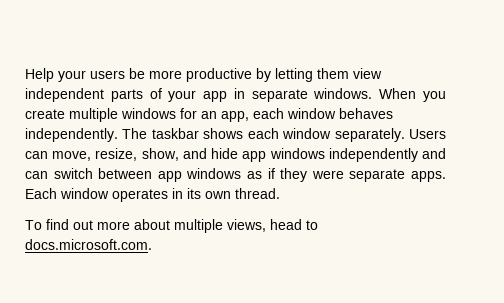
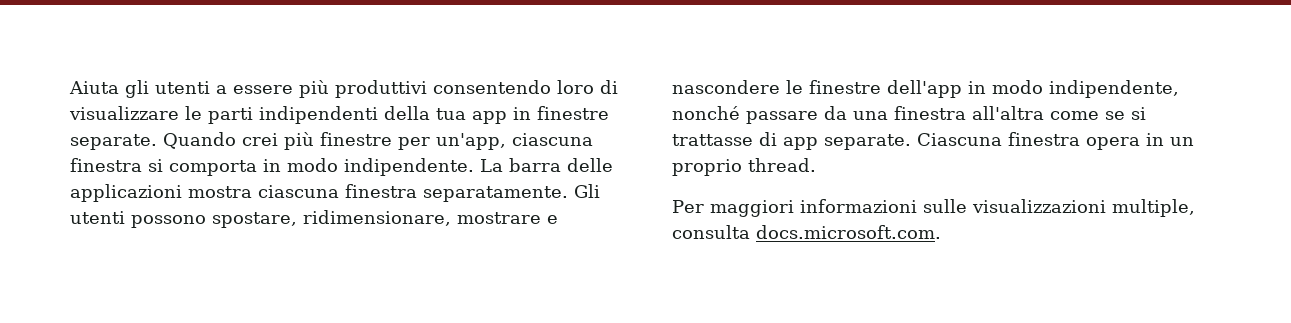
- Help your users be more productive by letting them view independent parts of your app in separate windows. When you create multiple windows for an app, each window behaves independently. The taskbar shows each window separately. Users can move, resize, show, and hide app windows independently and can switch between app windows as if they were separate apps. Each window operates in its own thread.
- To find out more about multiple views, head to docs.microsoft.com.
+ Aiuta gli utenti a essere più produttivi consentendo loro di visualizzare le parti indipendenti della tua app in finestre separate. Quando crei più finestre per un'app, ciascuna finestra si comporta in modo indipendente. La barra delle applicazioni mostra ciascuna finestra separatamente. Gli utenti possono spostare, ridimensionare, mostrare e nascondere le finestre dell'app in modo indipendente, nonché passare da una finestra all'altra come se si trattasse di app separate. Ciascuna finestra opera in un proprio thread.
+ Per maggiori informazioni sulle visualizzazioni multiple, consulta docs.microsoft.com.

